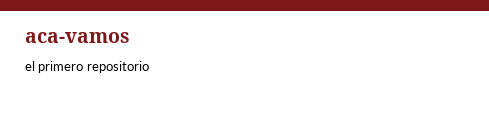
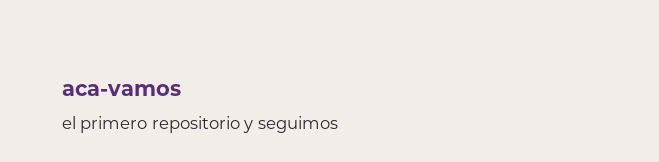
- el primero repositorio
+ el primero repositorio y seguimos

